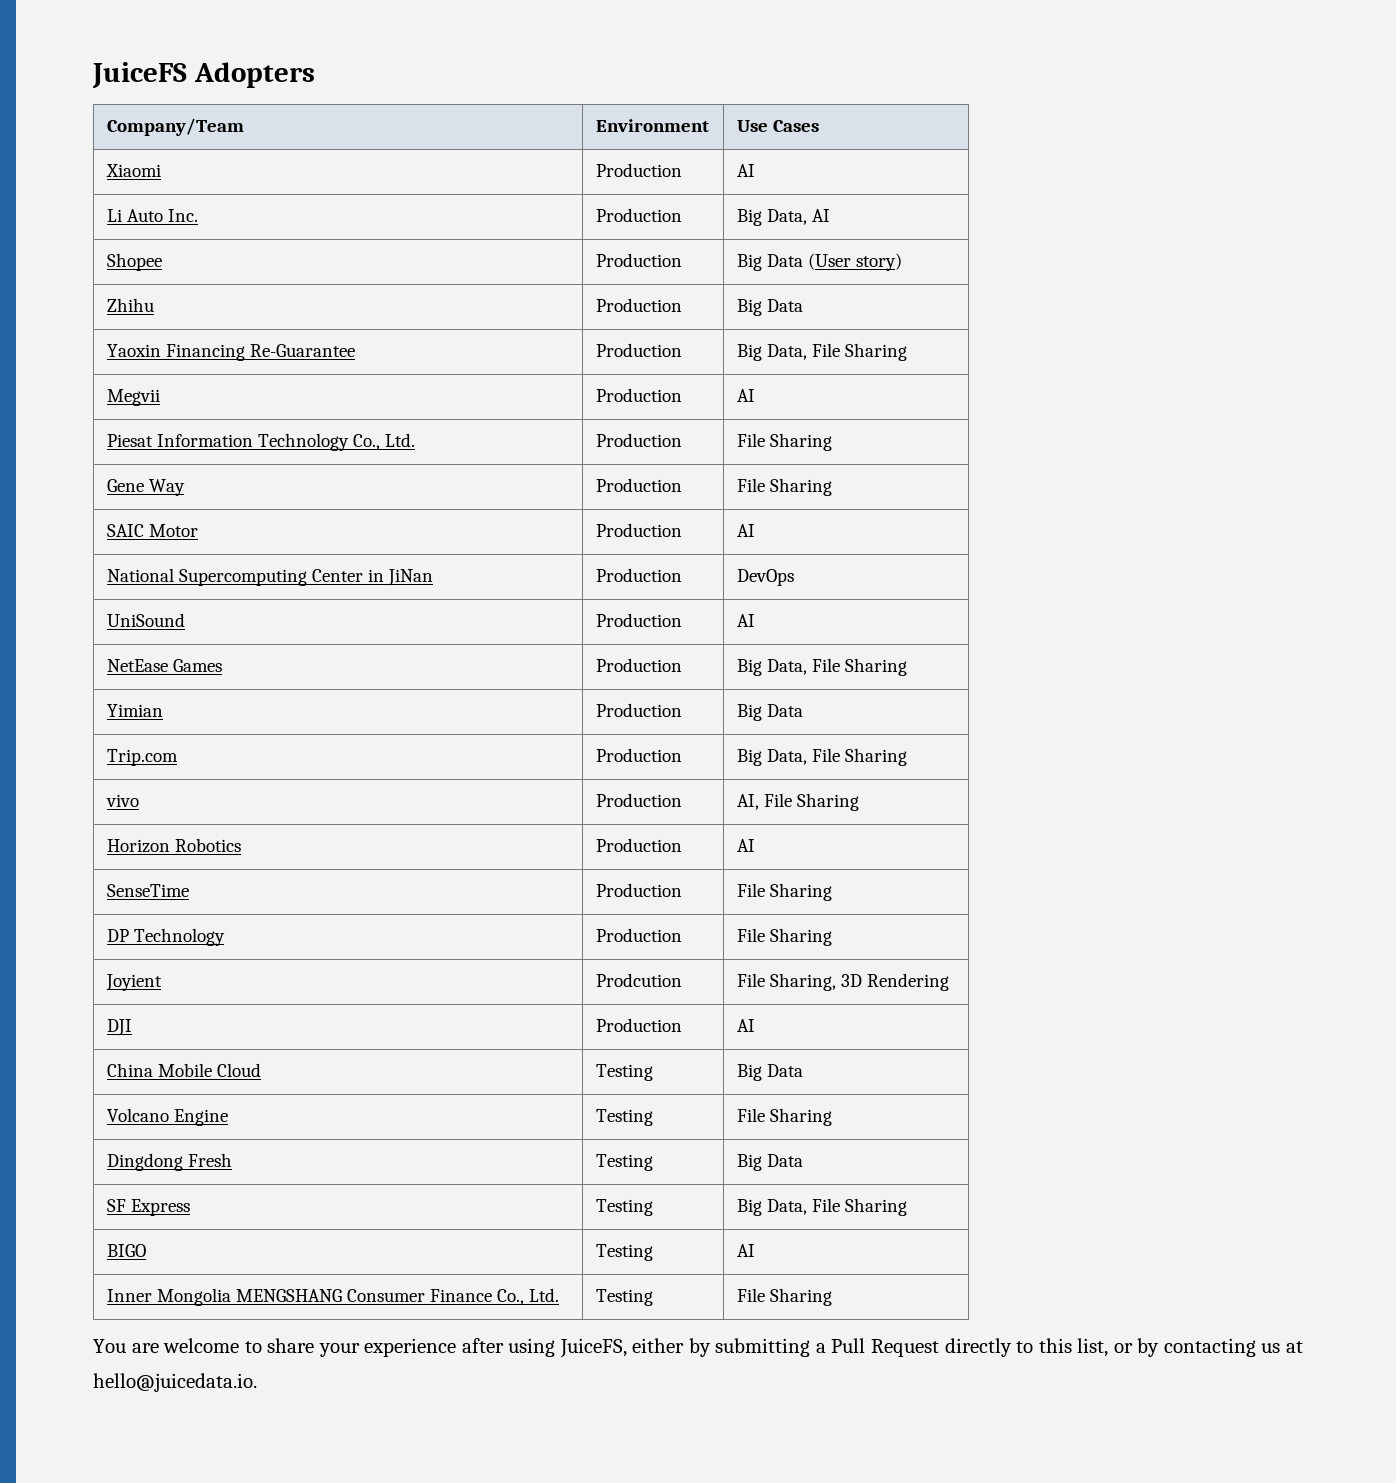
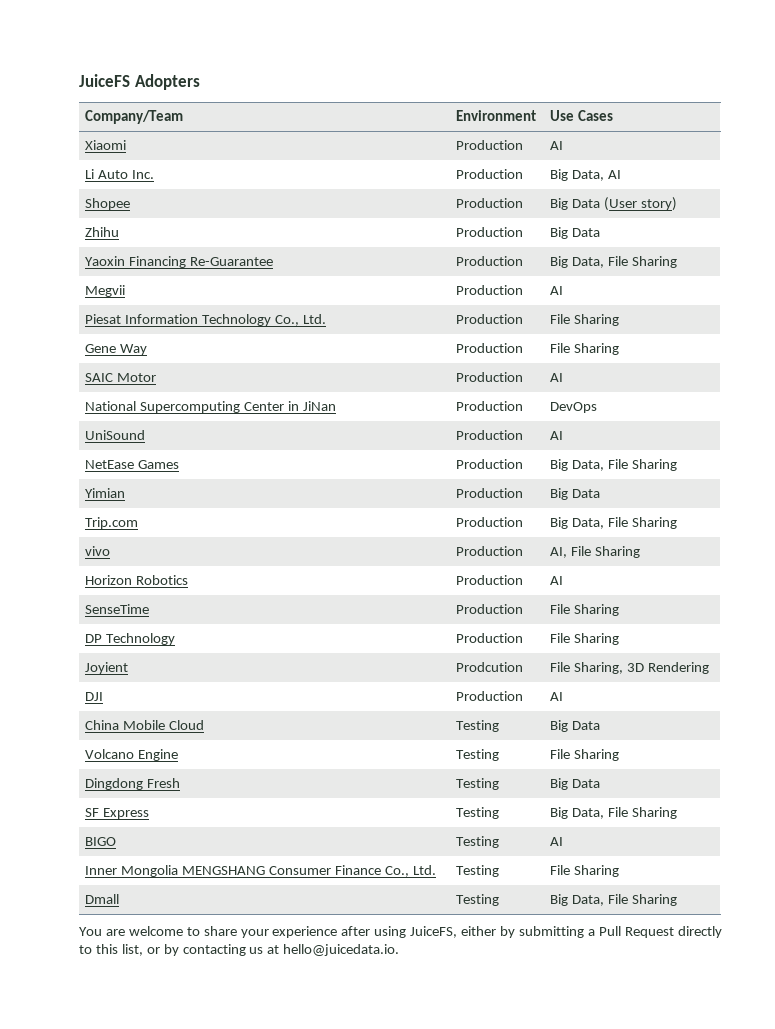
+ Dmall | Testing | Big Data, File Sharing

